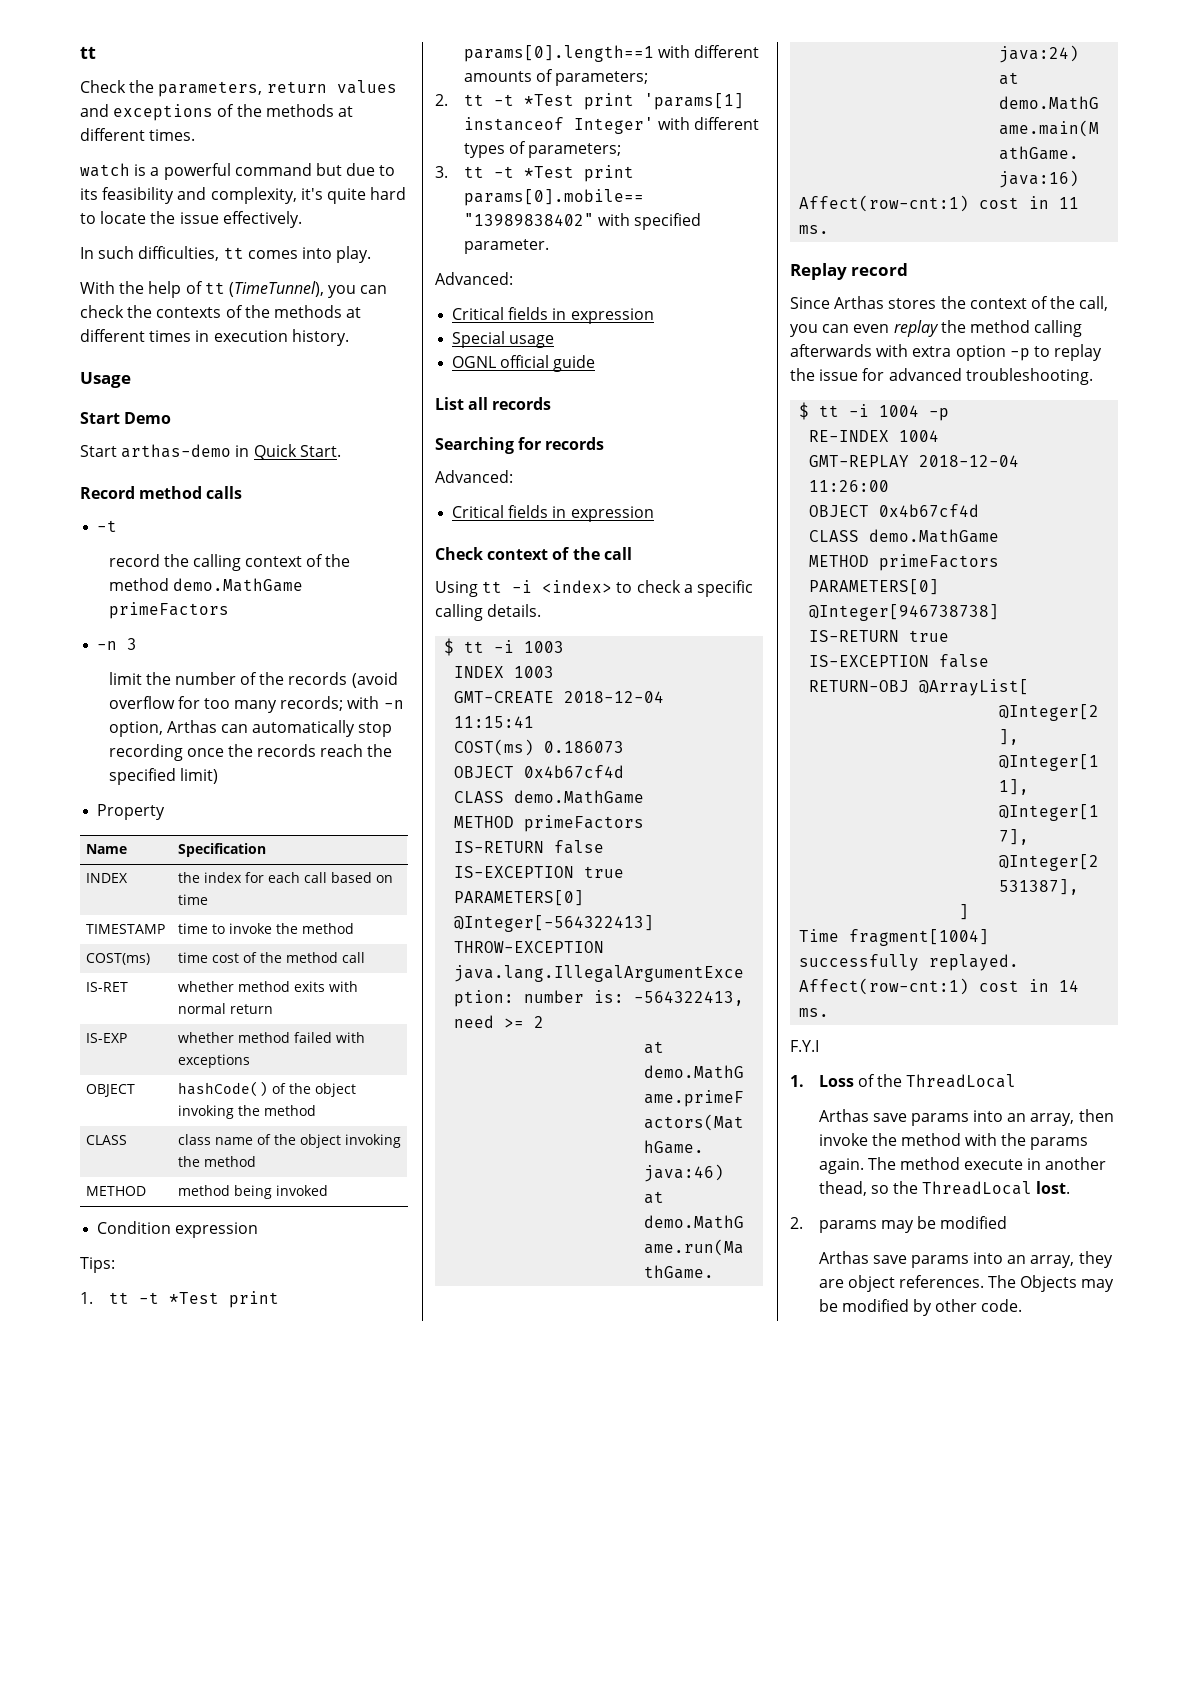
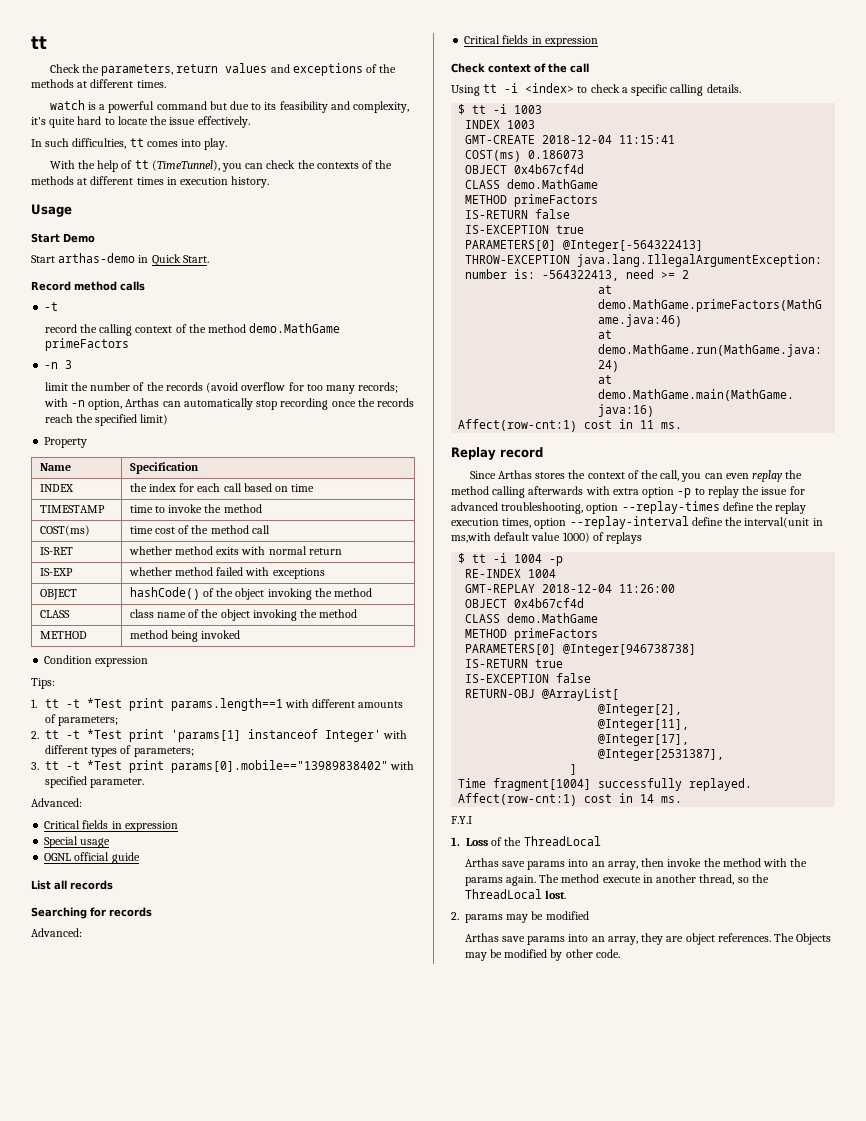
- 1. tt -t *Test print params[0].length==1 with different amounts of parameters;
+ 1. tt -t *Test print params.length==1 with different amounts of parameters;
- Since Arthas stores the context of the call, you can even replay the method calling afterwards with extra option -p to replay the issue for advanced troubleshooting.
+ Since Arthas stores the context of the call, you can even replay the method calling afterwards with extra option -p to replay the issue for advanced troubleshooting, option --replay-times define the replay execution times, option --replay-interval define the interval(unit in ms,with default value 1000) of replays
- The method execute in another thead, so the ThreadLocal lost.
+ The method execute in another thread, so the ThreadLocal lost.

